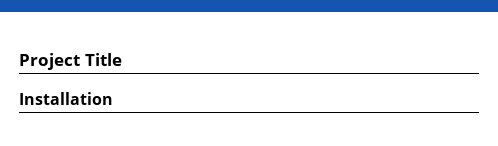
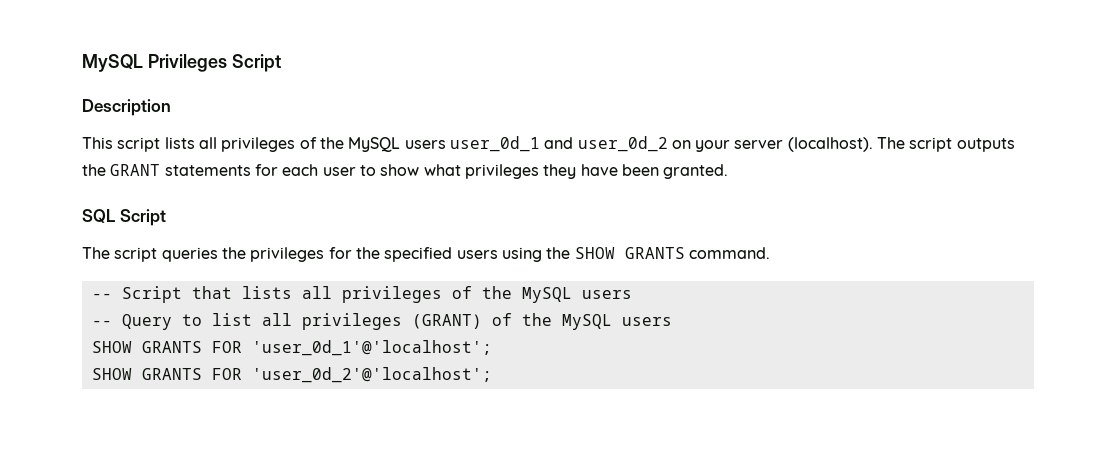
- Project Title
- Installation
+ MySQL Privileges Script
+ Description
+ This script lists all privileges of the MySQL users user_0d_1 and user_0d_2 on your server (localhost). The script outputs the GRANT statements for each user to show what privileges they have been granted.
+ SQL Script
+ The script queries the privileges for the specified users using the SHOW GRANTS command.
+ -- Script that lists all privileges of the MySQL users
+ -- Query to list all privileges (GRANT) of the MySQL users
+ SHOW GRANTS FOR 'user_0d_1'@'localhost';
+ SHOW GRANTS FOR 'user_0d_2'@'localhost';

